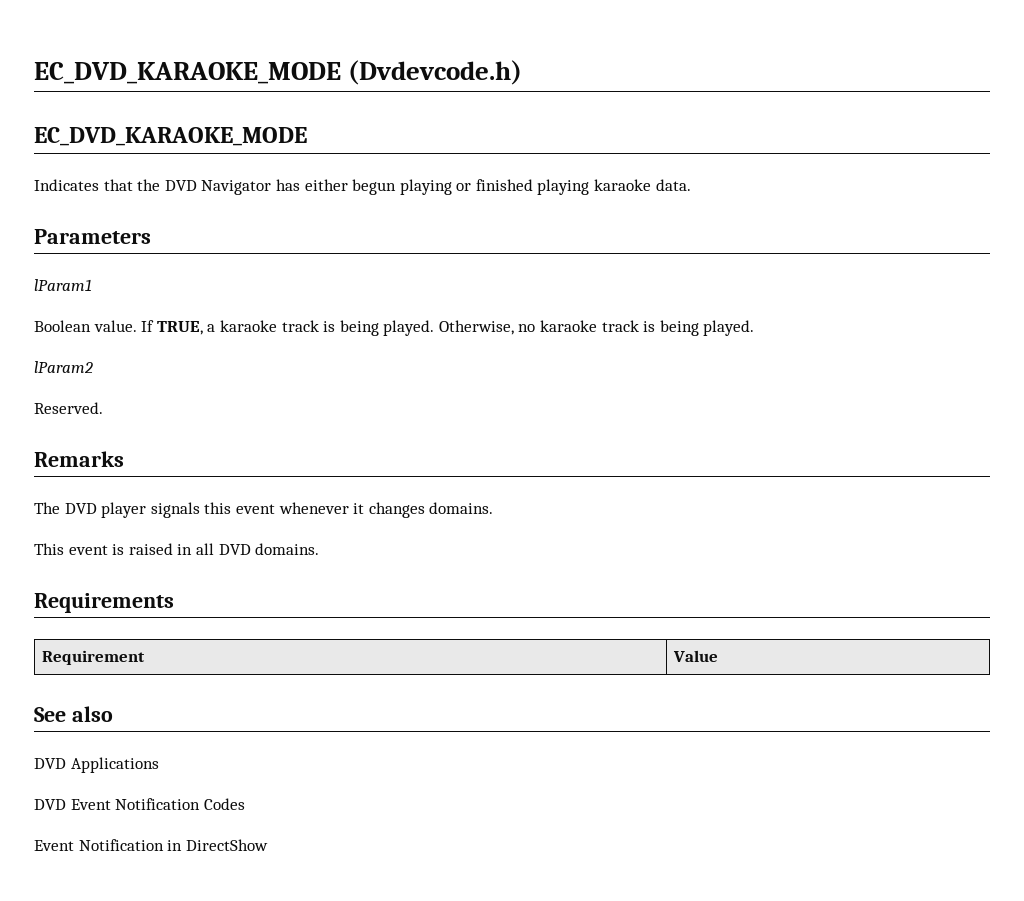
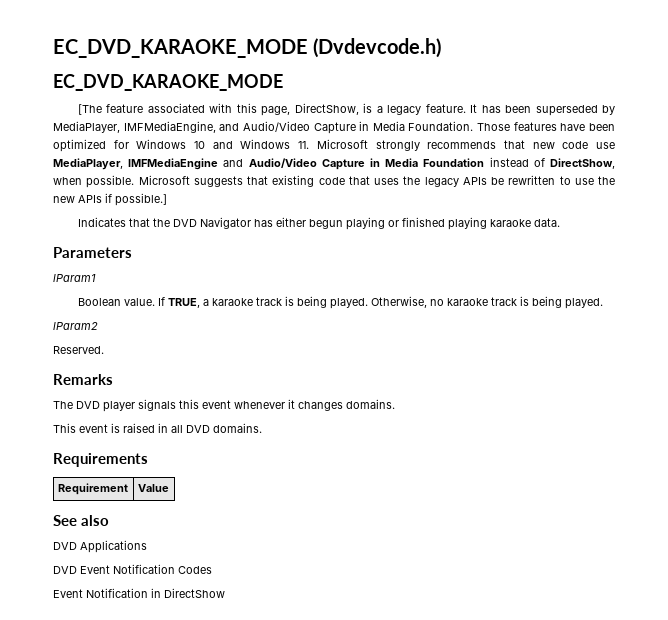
+ [The feature associated with this page, DirectShow, is a legacy feature. It has been superseded by MediaPlayer, IMFMediaEngine, and Audio/Video Capture in Media Foundation. Those features have been optimized for Windows 10 and Windows 11. Microsoft strongly recommends that new code use MediaPlayer, IMFMediaEngine and Audio/Video Capture in Media Foundation instead of DirectShow, when possible. Microsoft suggests that existing code that uses the legacy APIs be rewritten to use the new APIs if possible.]

